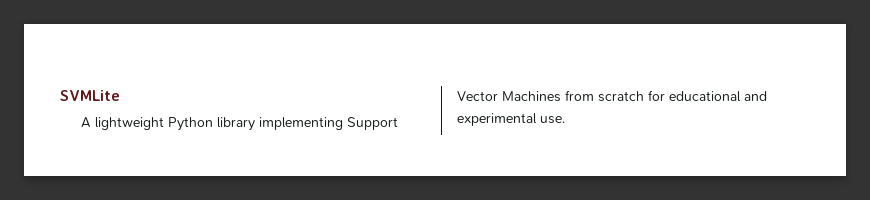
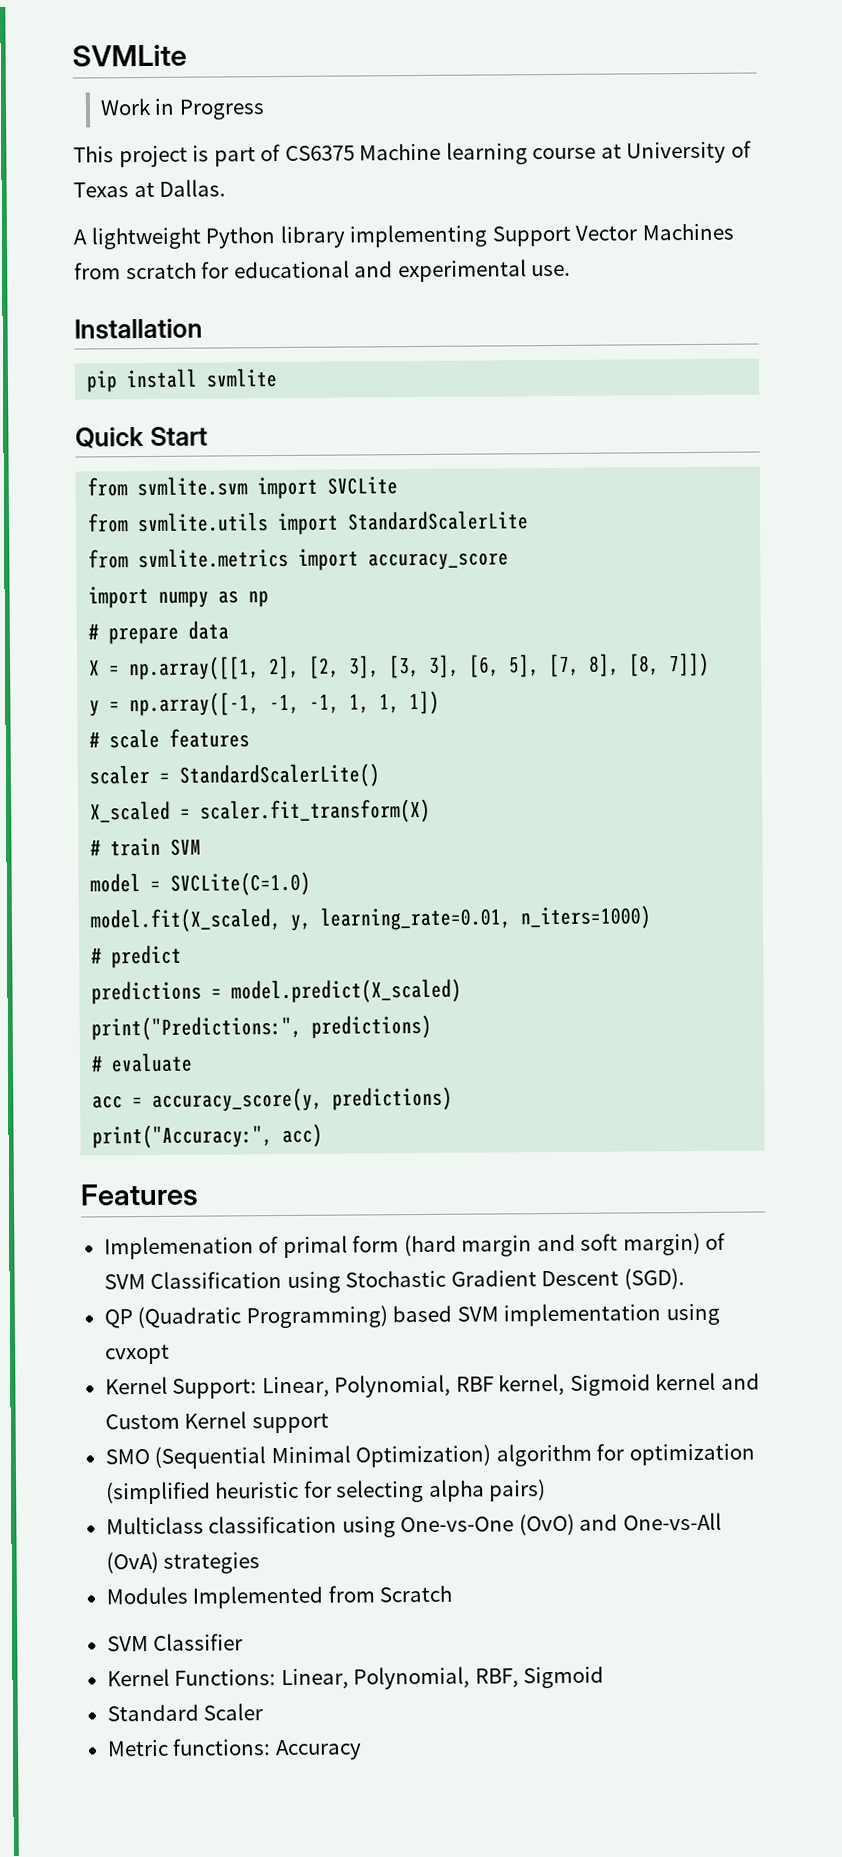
+ Work in Progress
+ This project is part of CS6375 Machine learning course at University of Texas at Dallas.
+ Installation
+ pip install svmlite
+ Quick Start
+ from svmlite.svm import SVCLite
+ from svmlite.utils import StandardScalerLite
+ from svmlite.metrics import accuracy_score
+ import numpy as np
+ # prepare data
+ X = np.array([[1, 2], [2, 3], [3, 3], [6, 5], [7, 8], [8, 7]])
+ y = np.array([-1, -1, -1, 1, 1, 1])
+ # scale features
+ scaler = StandardScalerLite()
+ X_scaled = scaler.fit_transform(X)
+ # train SVM
+ model = SVCLite(C=1.0)
+ model.fit(X_scaled, y, learning_rate=0.01, n_iters=1000)
+ # predict
+ predictions = model.predict(X_scaled)
+ print("Predictions:", predictions)
+ # evaluate
+ acc = accuracy_score(y, predictions)
+ print("Accuracy:", acc)
+ Features
+ Implemenation of primal form (hard margin and soft margin) of SVM Classification using Stochastic Gradient Descent (SGD).
+ QP (Quadratic Programming) based SVM implementation using cvxopt
+ Kernel Support: Linear, Polynomial, RBF kernel, Sigmoid kernel and Custom Kernel support
+ SMO (Sequential Minimal Optimization) algorithm for optimization (simplified heuristic for selecting alpha pairs)
+ Multiclass classification using One-vs-One (OvO) and One-vs-All (OvA) strategies
+ Modules Implemented from Scratch
+ SVM Classifier
+ Kernel Functions: Linear, Polynomial, RBF, Sigmoid
+ Standard Scaler
+ Metric functions: Accuracy

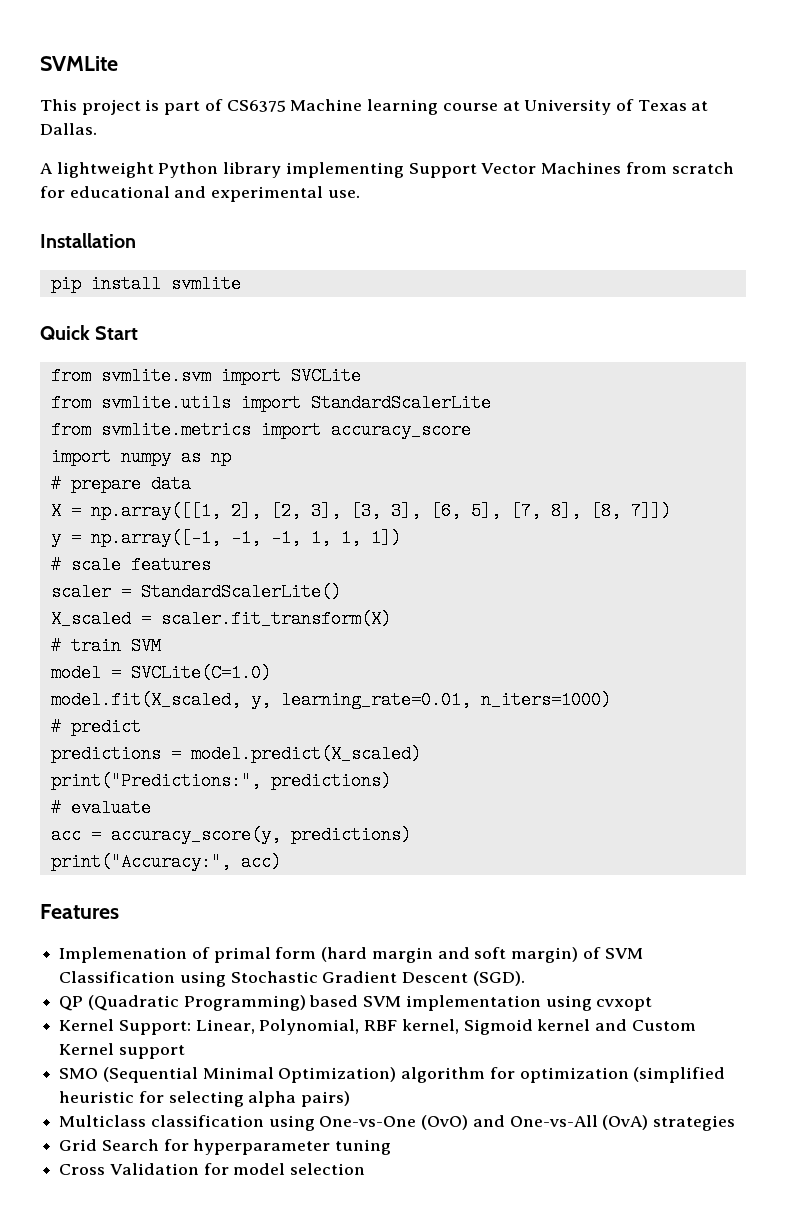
- Work in Progress
- Modules Implemented from Scratch
- SVM Classifier
- Kernel Functions: Linear, Polynomial, RBF, Sigmoid
- Standard Scaler
- Metric functions: Accuracy
+ Grid Search for hyperparameter tuning
+ Cross Validation for model selection

